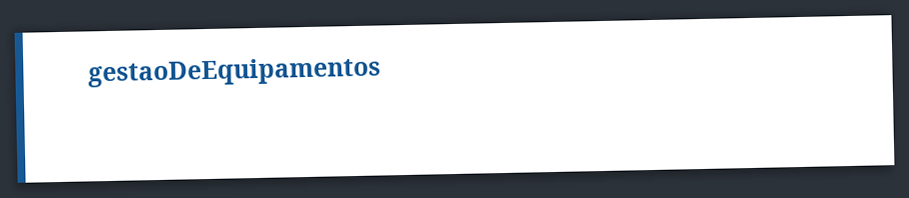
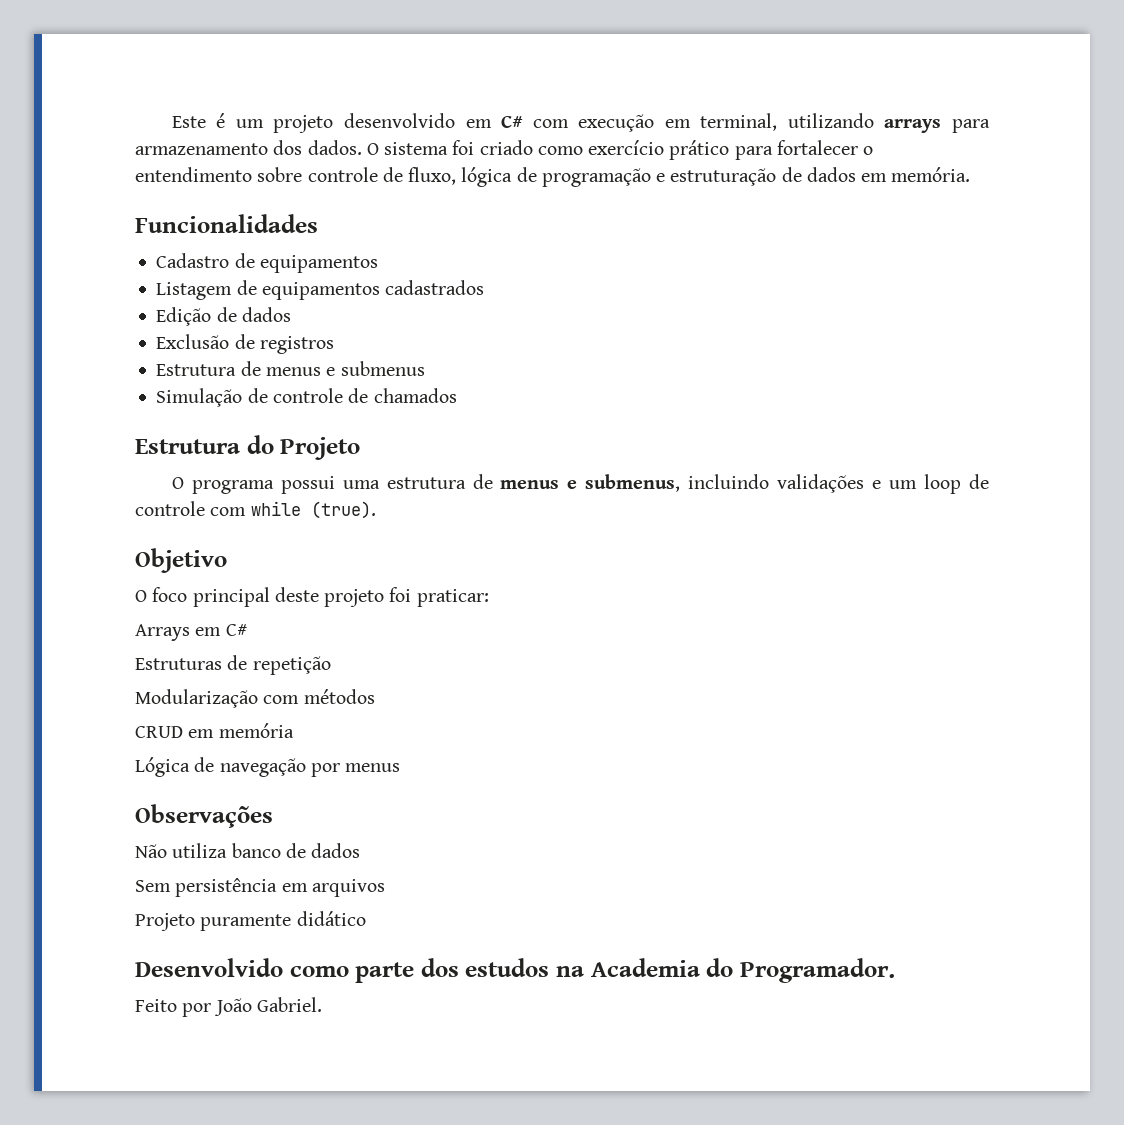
- gestaoDeEquipamentos
+ Este é um projeto desenvolvido em C# com execução em terminal, utilizando arrays para armazenamento dos dados. O sistema foi criado como exercício prático para fortalecer o entendimento sobre controle de fluxo, lógica de programação e estruturação de dados em memória.
+ Funcionalidades
+ Cadastro de equipamentos
+ Listagem de equipamentos cadastrados
+ Edição de dados
+ Exclusão de registros
+ Estrutura de menus e submenus
+ Simulação de controle de chamados
+ Estrutura do Projeto
+ O programa possui uma estrutura de menus e submenus, incluindo validações e um loop de controle com while (true).
+ Objetivo
+ O foco principal deste projeto foi praticar:
+ Arrays em C#
+ Estruturas de repetição
+ Modularização com métodos
+ CRUD em memória
+ Lógica de navegação por menus
+ Observações
+ Não utiliza banco de dados
+ Sem persistência em arquivos
+ Projeto puramente didático
+ Desenvolvido como parte dos estudos na Academia do Programador.
+ Feito por João Gabriel.

